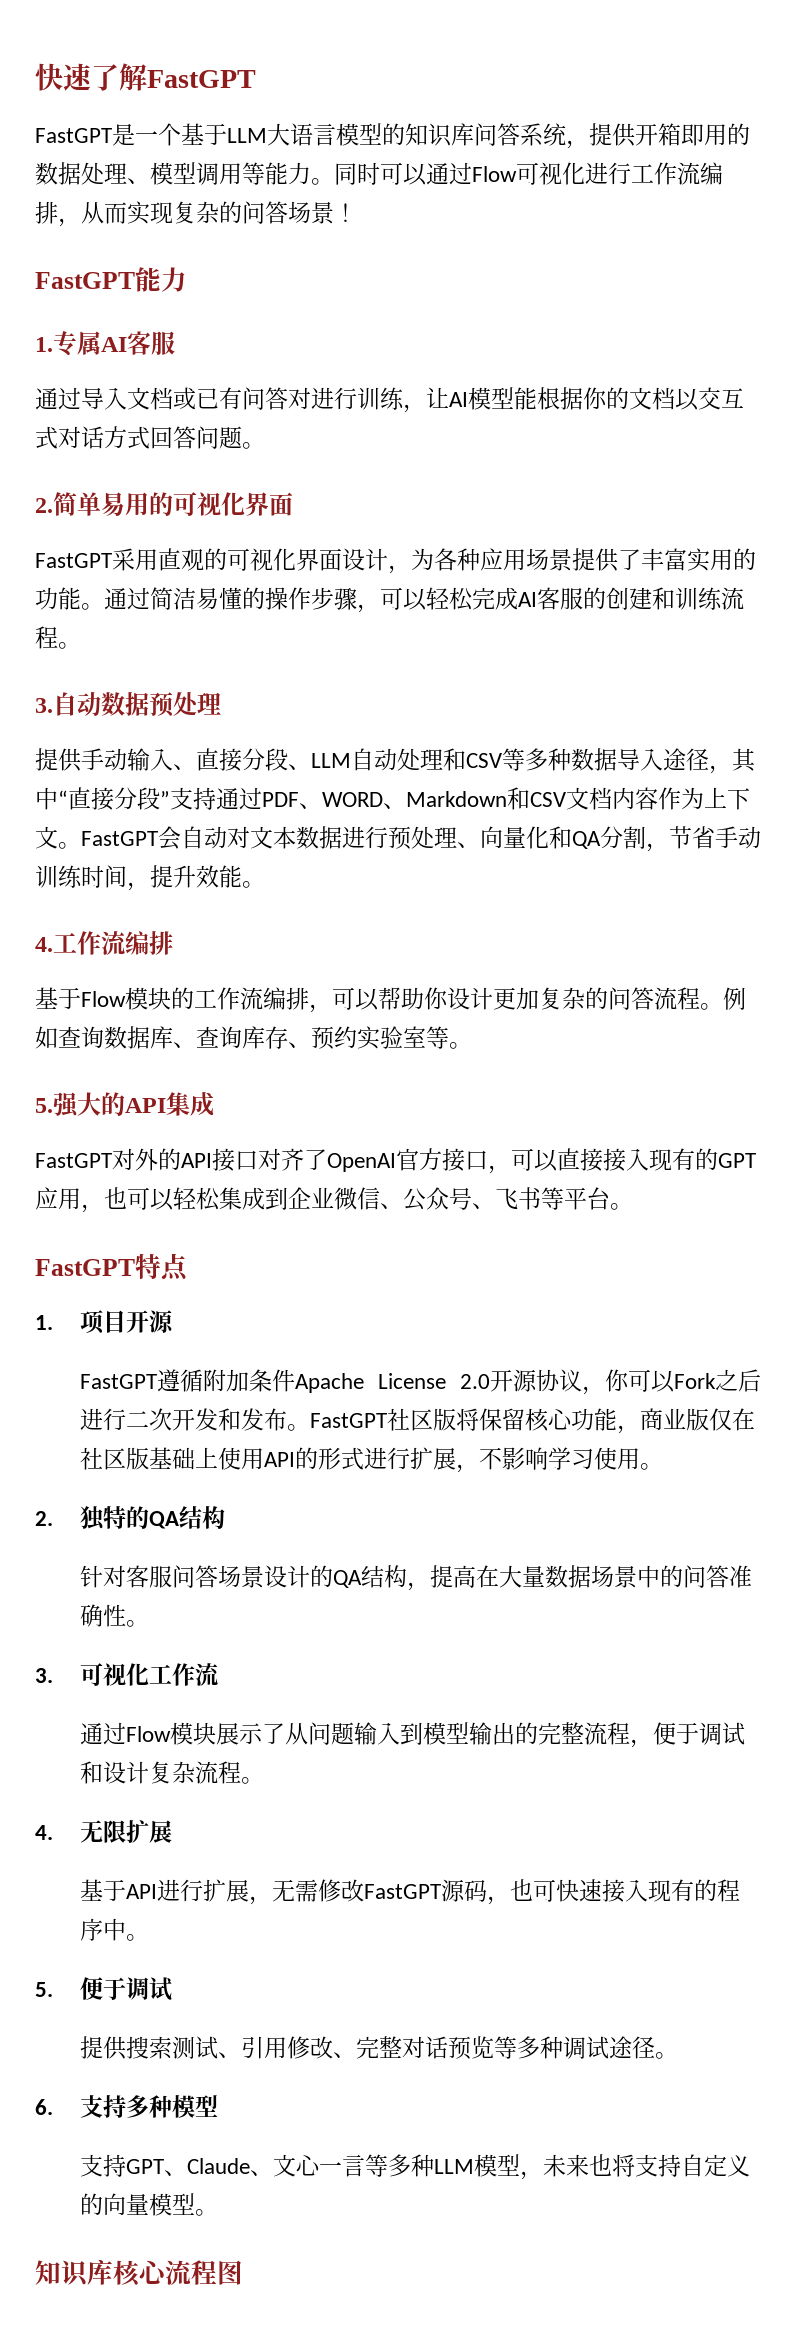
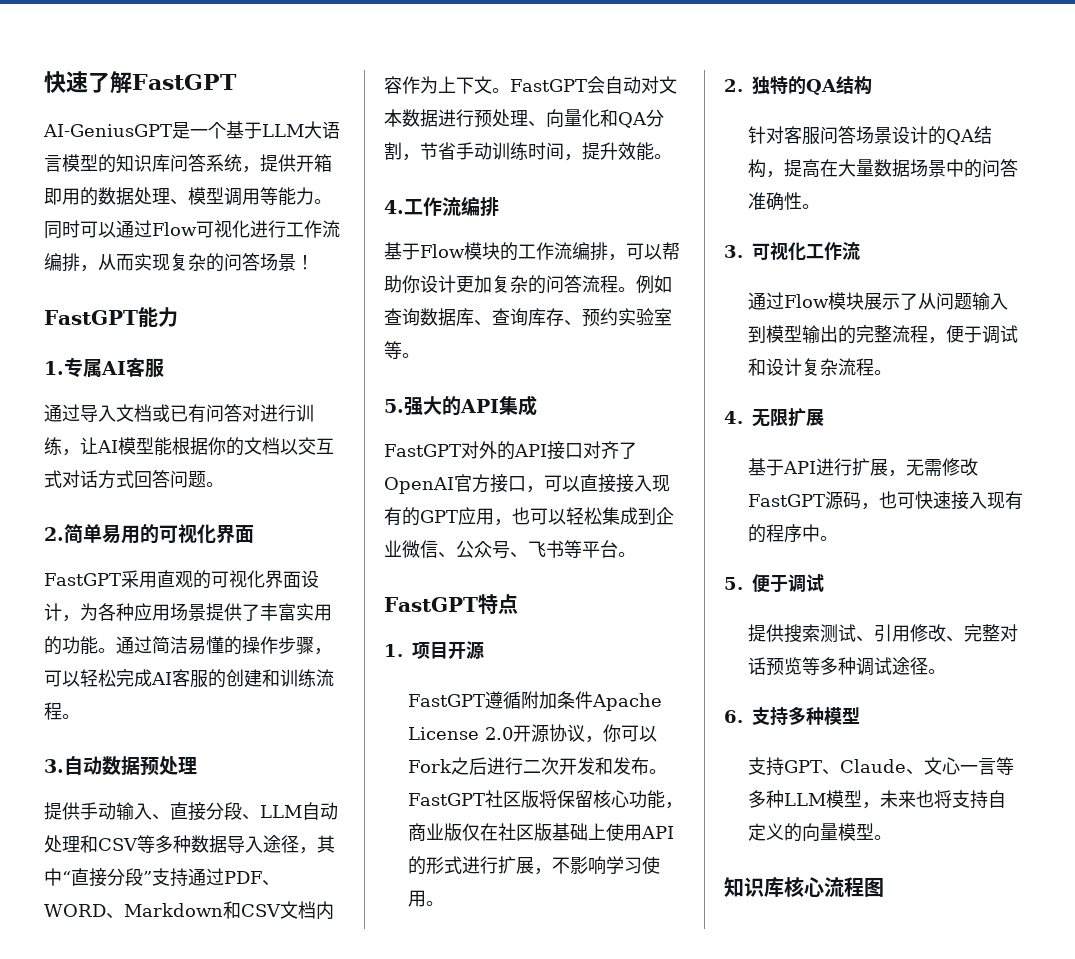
- FastGPT是一个基于LLM大语言模型的知识库问答系统，提供开箱即用的数据处理、模型调用等能力。
+ AI-GeniusGPT是一个基于LLM大语言模型的知识库问答系统，提供开箱即用的数据处理、模型调用等能力。

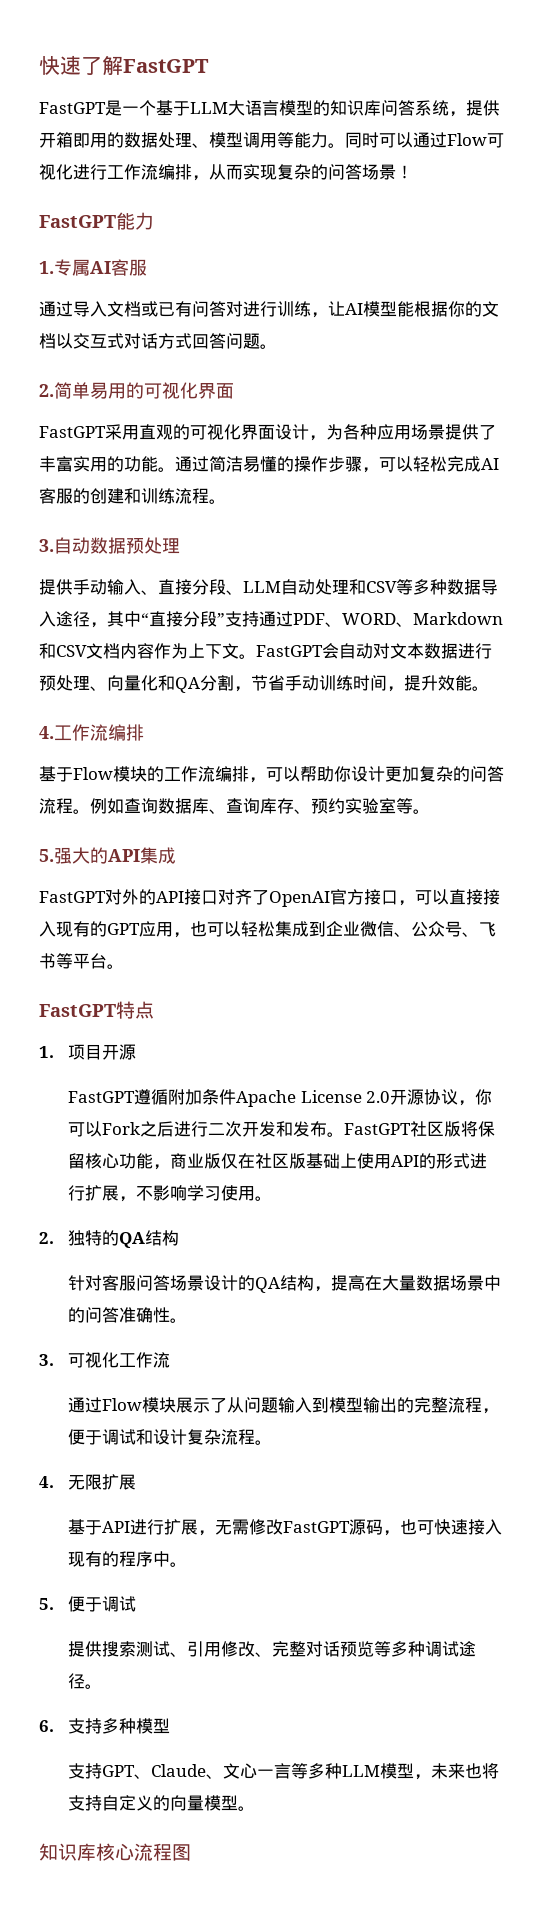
- AI-GeniusGPT是一个基于LLM大语言模型的知识库问答系统，提供开箱即用的数据处理、模型调用等能力。
+ FastGPT是一个基于LLM大语言模型的知识库问答系统，提供开箱即用的数据处理、模型调用等能力。

